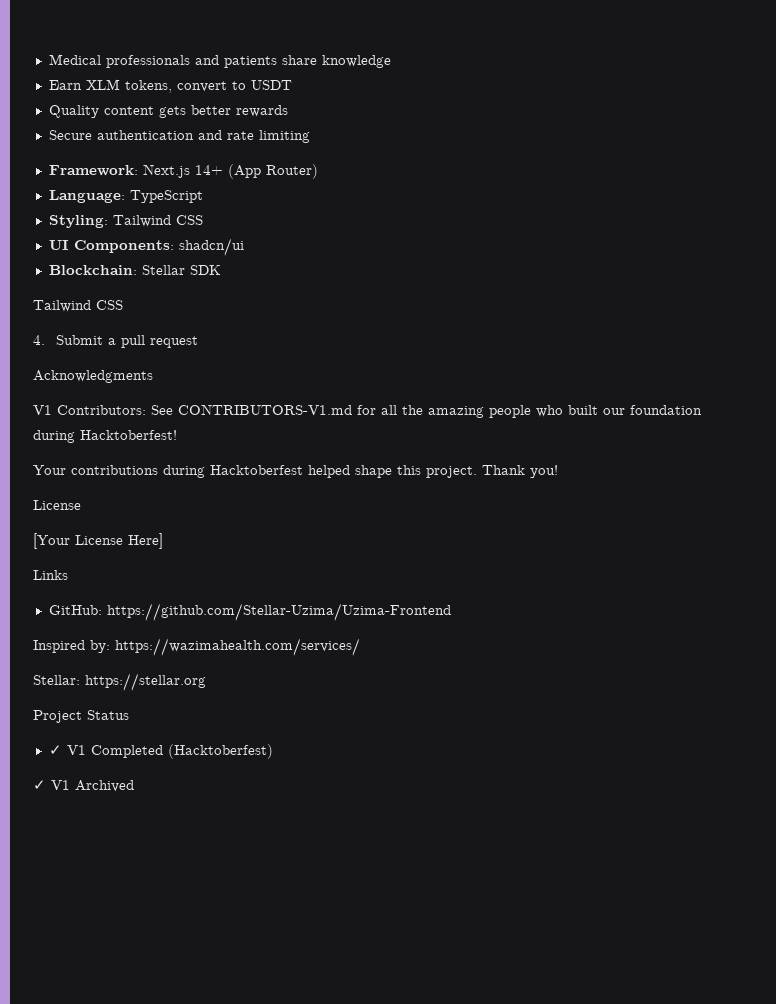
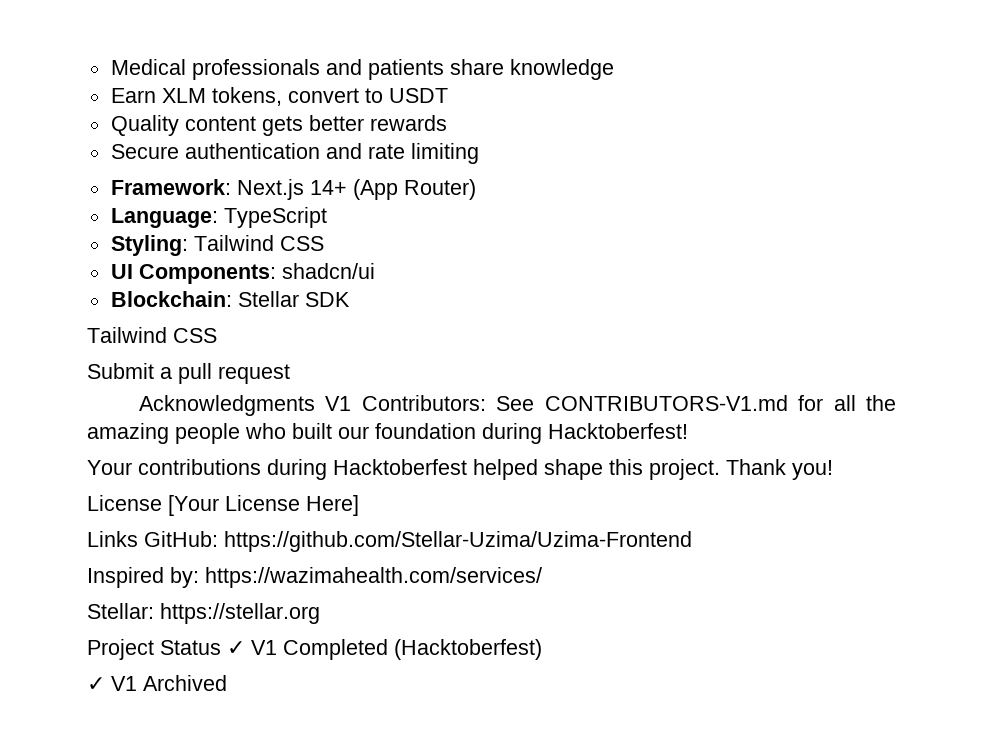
- 4. Submit a pull request
+ Submit a pull request
- Acknowledgments
- V1 Contributors: See CONTRIBUTORS-V1.md for all the amazing people who built our foundation during Hacktoberfest!
+ Acknowledgments V1 Contributors: See CONTRIBUTORS-V1.md for all the amazing people who built our foundation during Hacktoberfest!
  Thank you!
- License
- [Your License Here]
+ License [Your License Here]
- Links
- GitHub: https://github.com/Stellar-Uzima/Uzima-Frontend
+ Links GitHub: https://github.com/Stellar-Uzima/Uzima-Frontend
- Project Status
- ✓ V1 Completed (Hacktoberfest)
+ Project Status ✓ V1 Completed (Hacktoberfest)

